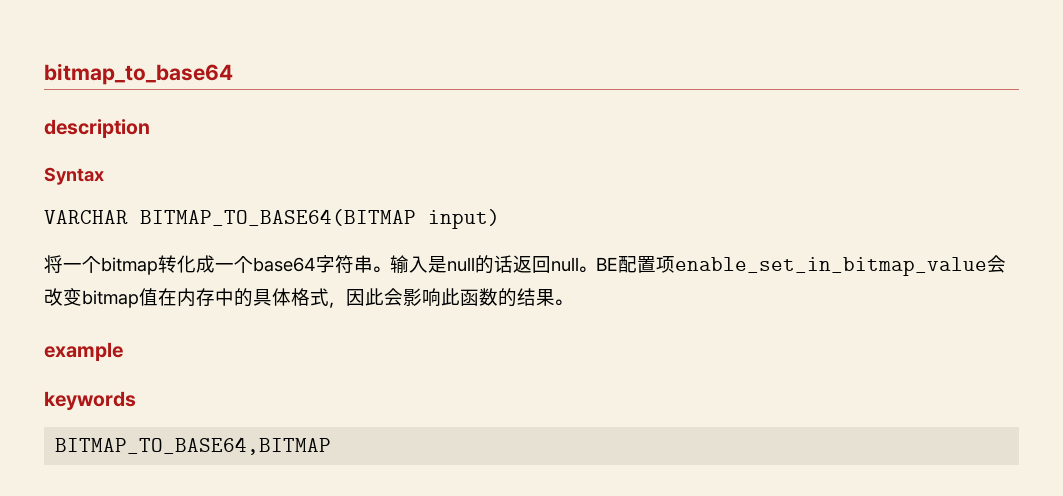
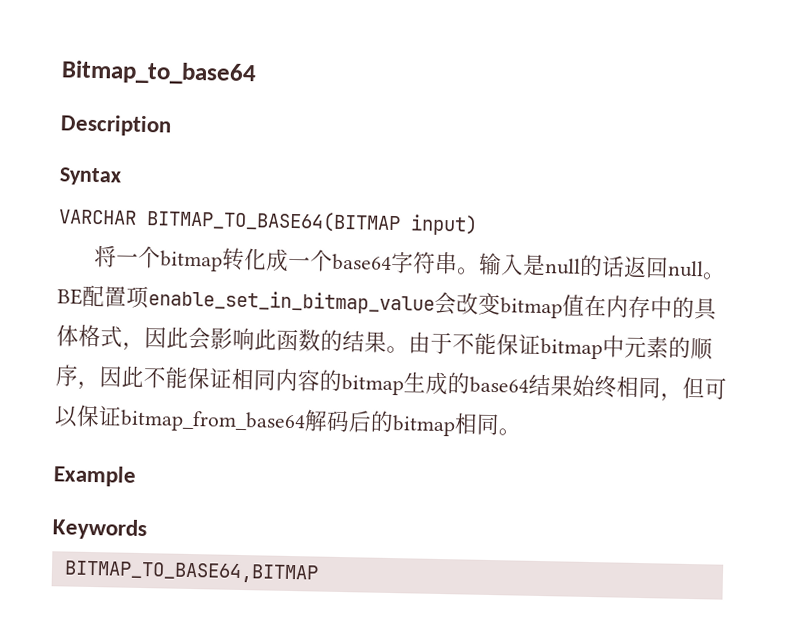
- bitmap_to_base64
- description
+ Bitmap_to_base64
+ Description
- BE配置项enable_set_in_bitmap_value会改变bitmap值在内存中的具体格式，因此会影响此函数的结果。
- example
- keywords
+ BE配置项enable_set_in_bitmap_value会改变bitmap值在内存中的具体格式，因此会影响此函数的结果。由于不能保证bitmap中元素的顺序，因此不能保证相同内容的bitmap生成的base64结果始终相同，但可以保证bitmap_from_base64解码后的bitmap相同。
+ Example
+ Keywords

